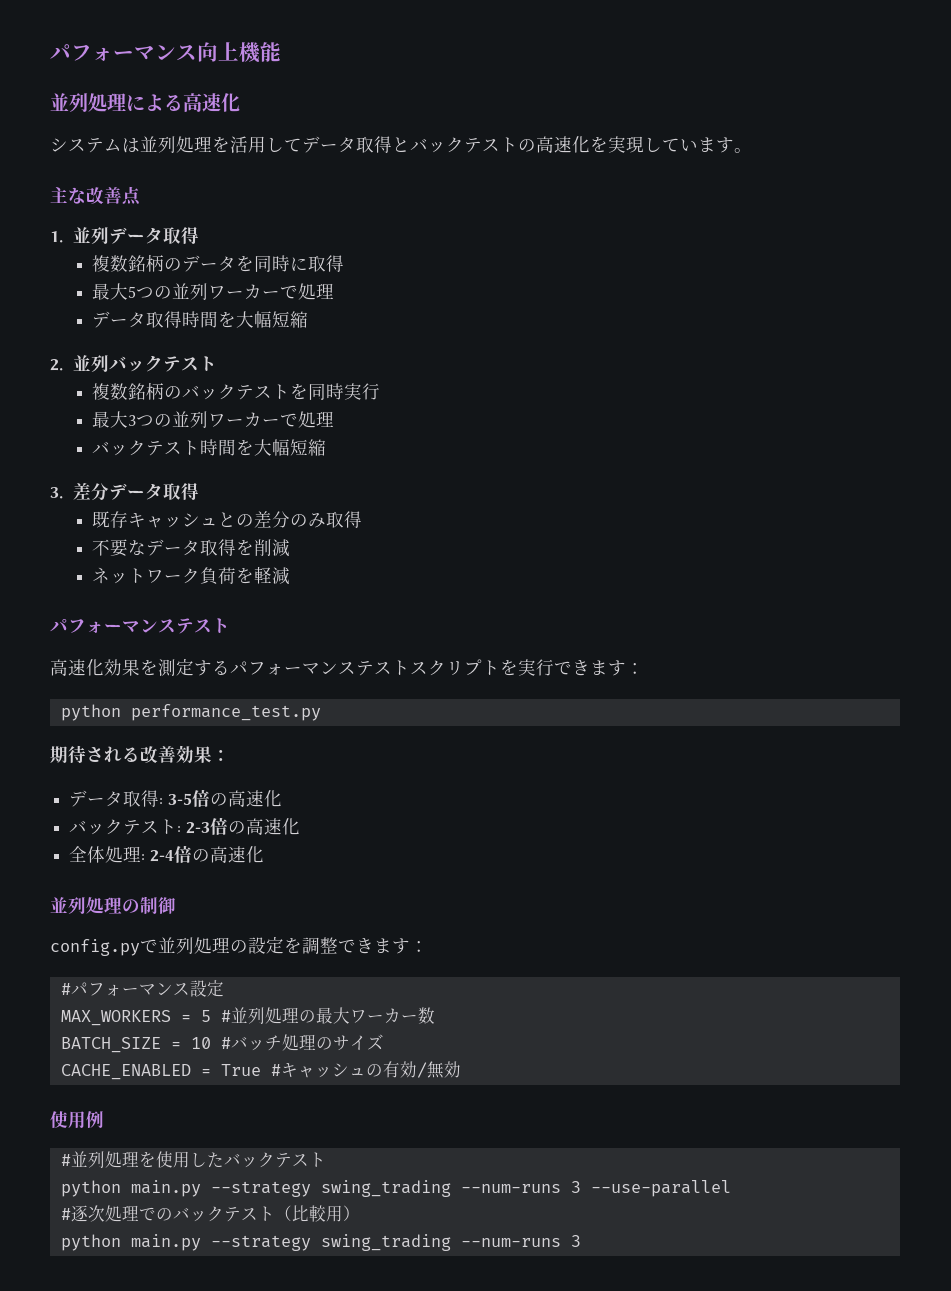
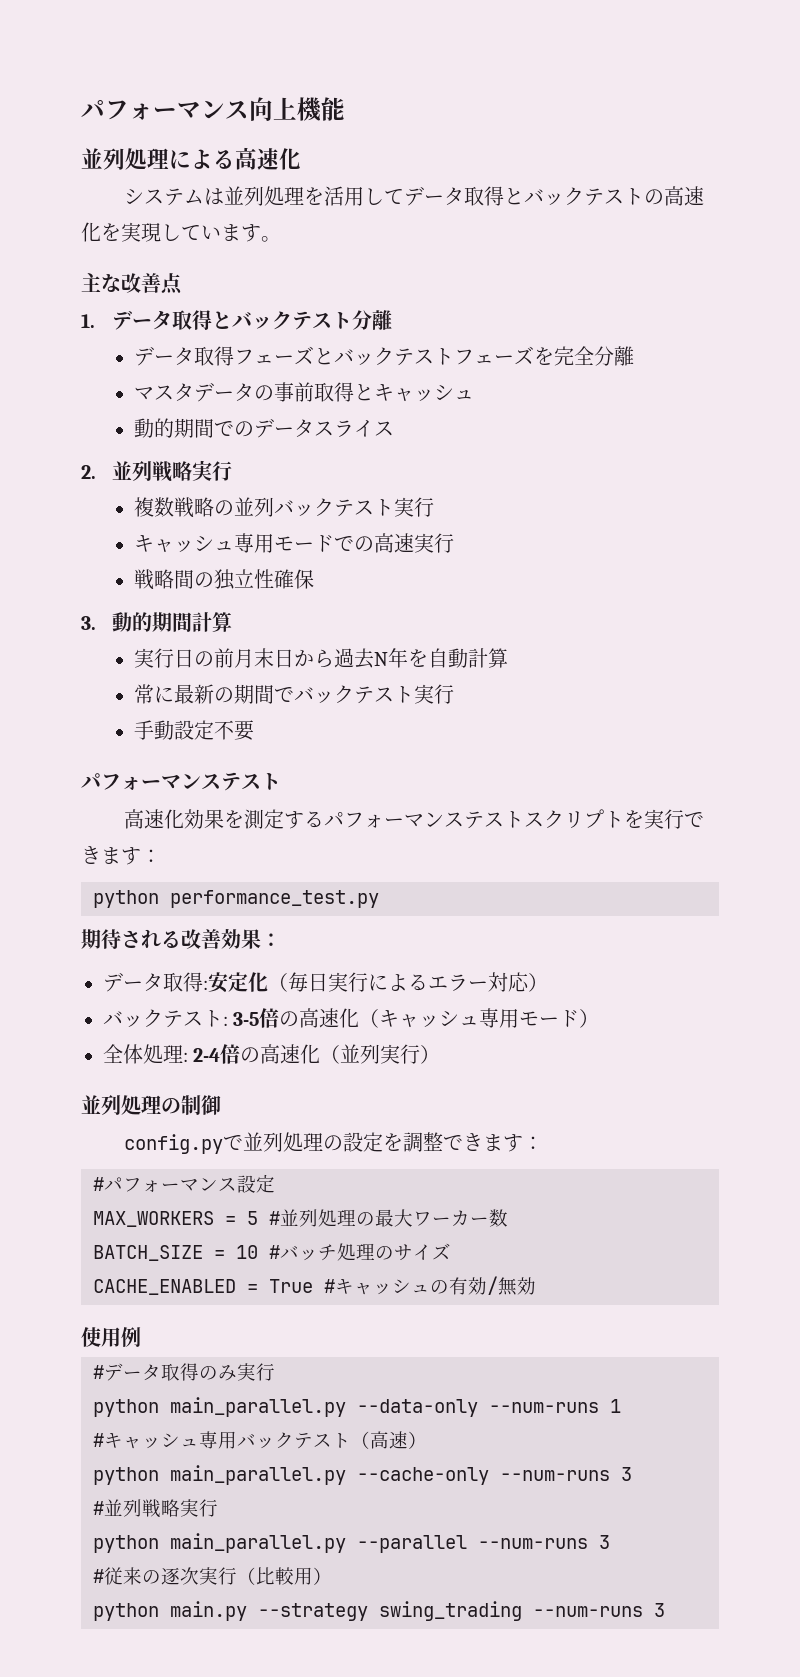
- 1.並列データ取得
- 複数銘柄のデータを同時に取得
- 最大5つの並列ワーカーで処理
- データ取得時間を大幅短縮
- 2.並列バックテスト
- 複数銘柄のバックテストを同時実行
- 最大3つの並列ワーカーで処理
- バックテスト時間を大幅短縮
- 3.差分データ取得
- 既存キャッシュとの差分のみ取得
- 不要なデータ取得を削減
- ネットワーク負荷を軽減
+ 1.データ取得とバックテスト分離
+ データ取得フェーズとバックテストフェーズを完全分離
+ マスタデータの事前取得とキャッシュ
+ 動的期間でのデータスライス
+ 2.並列戦略実行
+ 複数戦略の並列バックテスト実行
+ キャッシュ専用モードでの高速実行
+ 戦略間の独立性確保
+ 3.動的期間計算
+ 実行日の前月末日から過去N年を自動計算
+ 常に最新の期間でバックテスト実行
+ 手動設定不要
- データ取得: 3-5倍の高速化
+ データ取得:安定化（毎日実行によるエラー対応）
- バックテスト: 2-3倍の高速化
+ バックテスト: 3-5倍の高速化（キャッシュ専用モード）
- 全体処理: 2-4倍の高速化
+ 全体処理: 2-4倍の高速化（並列実行）
- #並列処理を使用したバックテスト
- python main.py --strategy swing_trading --num-runs 3 --use-parallel
- #逐次処理でのバックテスト（比較用）
+ #データ取得のみ実行
+ python main_parallel.py --data-only --num-runs 1
+ #キャッシュ専用バックテスト（高速）
+ python main_parallel.py --cache-only --num-runs 3
+ #並列戦略実行
+ python main_parallel.py --parallel --num-runs 3
+ #従来の逐次実行（比較用）

